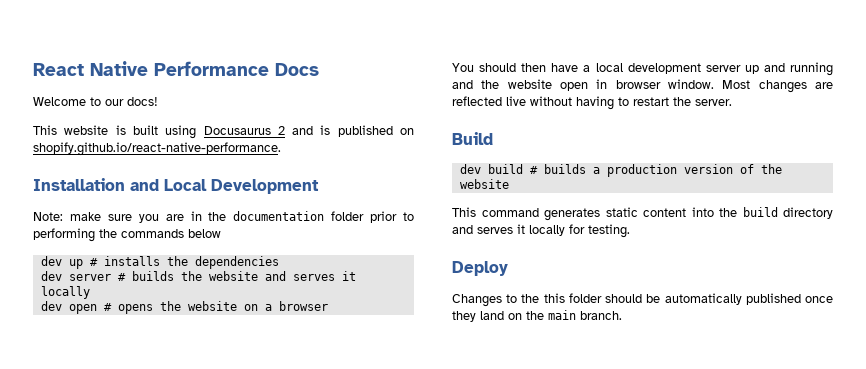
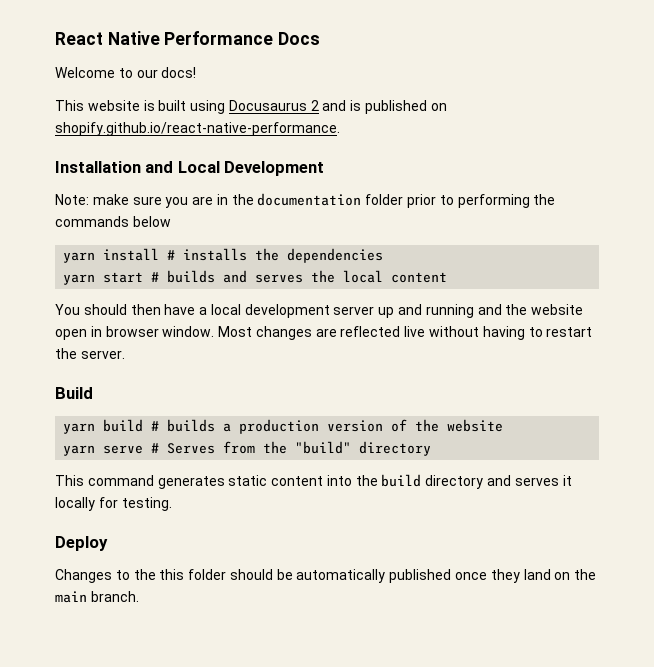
- dev up # installs the dependencies
+ yarn install # installs the dependencies
- dev server # builds the website and serves it locally
- dev open # opens the website on a browser
+ yarn start # builds and serves the local content
- dev build # builds a production version of the website
+ yarn build # builds a production version of the website
+ yarn serve # Serves from the "build" directory

